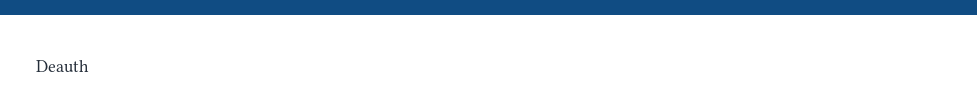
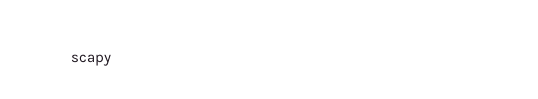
- Deauth
+ scapy

